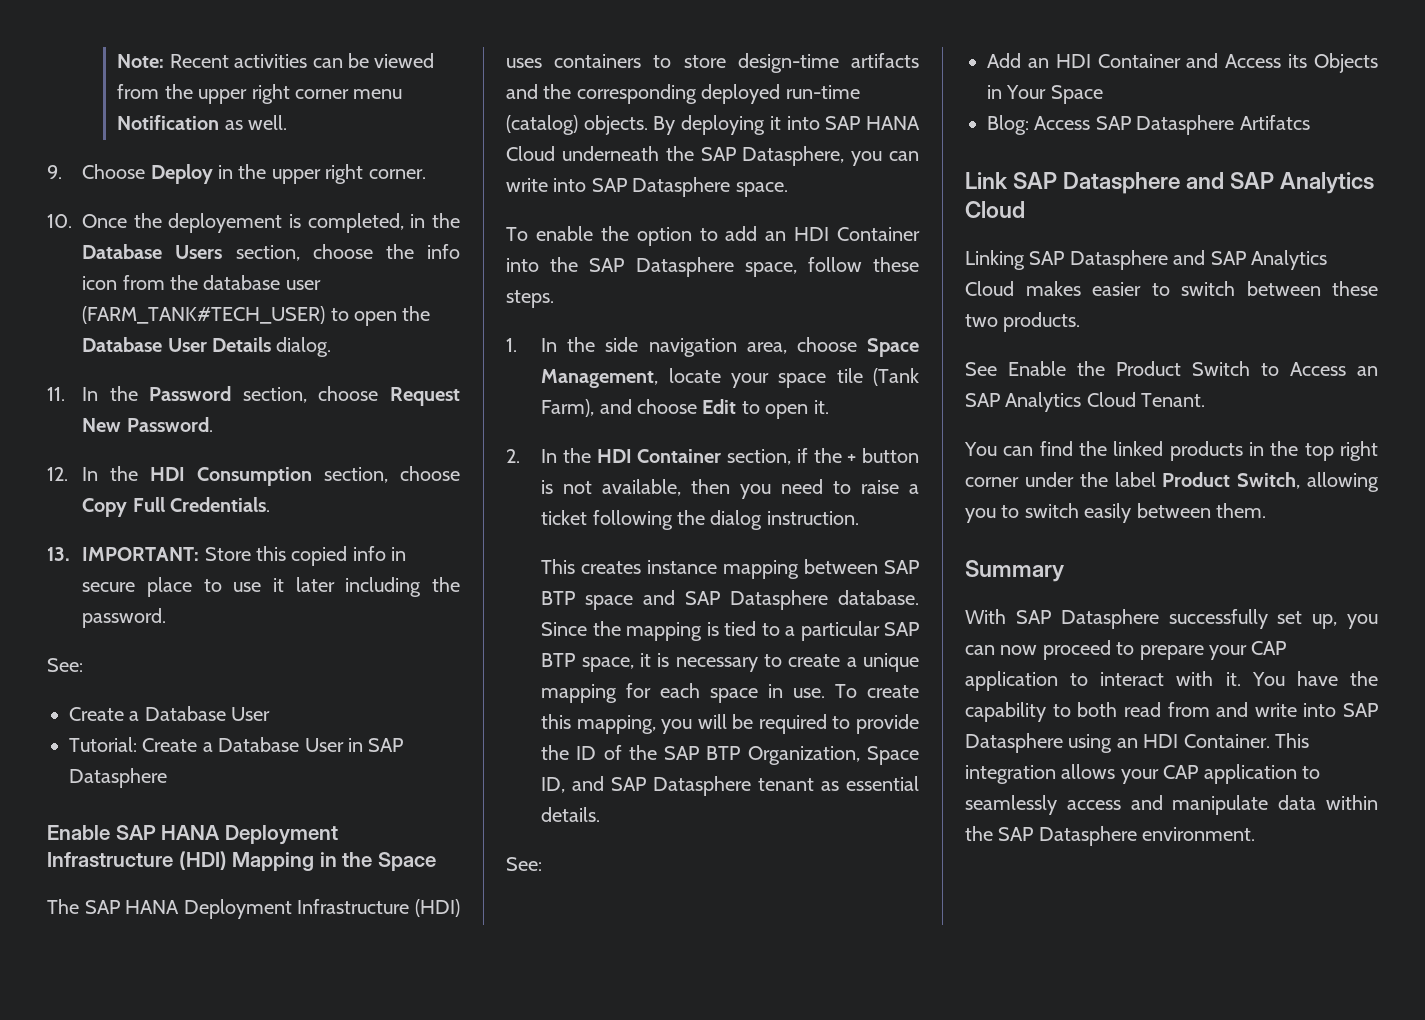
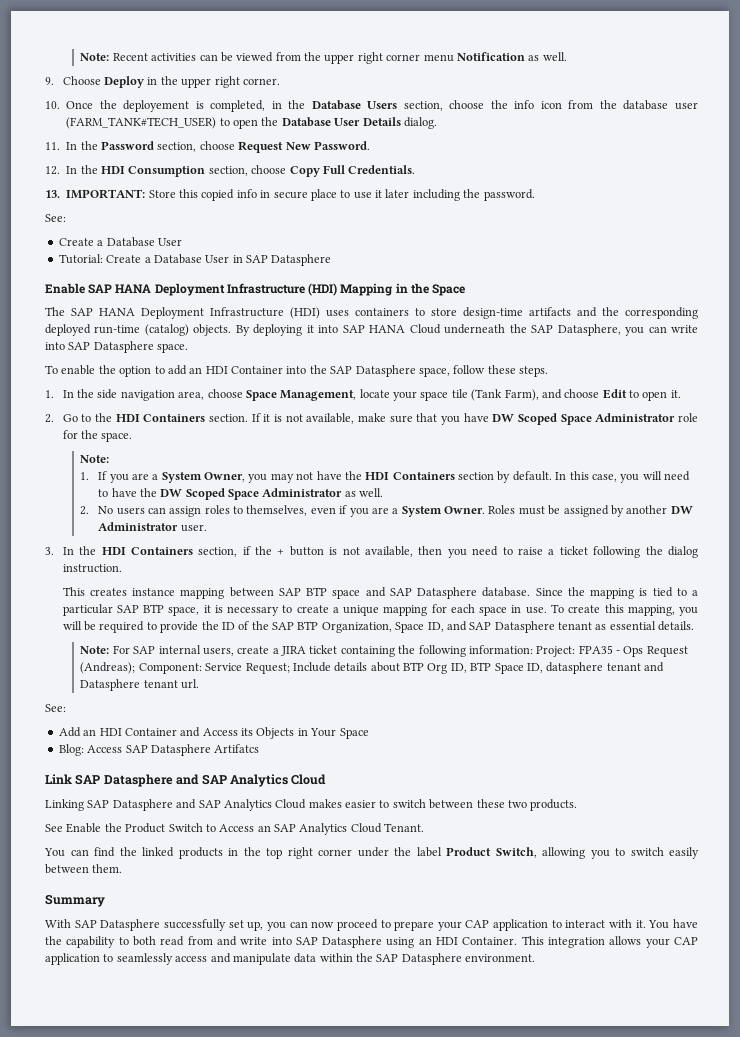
- 2. In the HDI Container section, if the + button is not available, then you need to raise a ticket following the dialog instruction.
+ 2. Go to the HDI Containers section. If it is not available, make sure that you have DW Scoped Space Administrator role for the space.
+ Note:
+ 1. If you are a System Owner, you may not have the HDI Containers section by default. In this case, you will need to have the DW Scoped Space Administrator as well.
+ 2. No users can assign roles to themselves, even if you are a System Owner. Roles must be assigned by another DW Administrator user.
+ 3. In the HDI Containers section, if the + button is not available, then you need to raise a ticket following the dialog instruction.
+ Note: For SAP internal users, create a JIRA ticket containing the following information: Project: FPA35 - Ops Request (Andreas); Component: Service Request; Include details about BTP Org ID, BTP Space ID, datasphere tenant and Datasphere tenant url.

